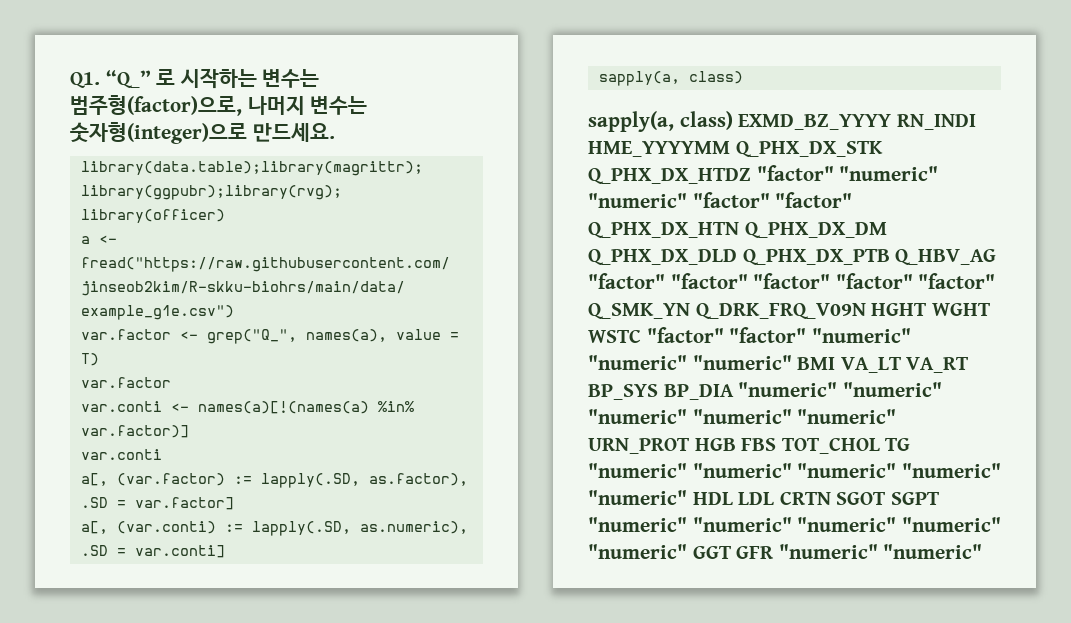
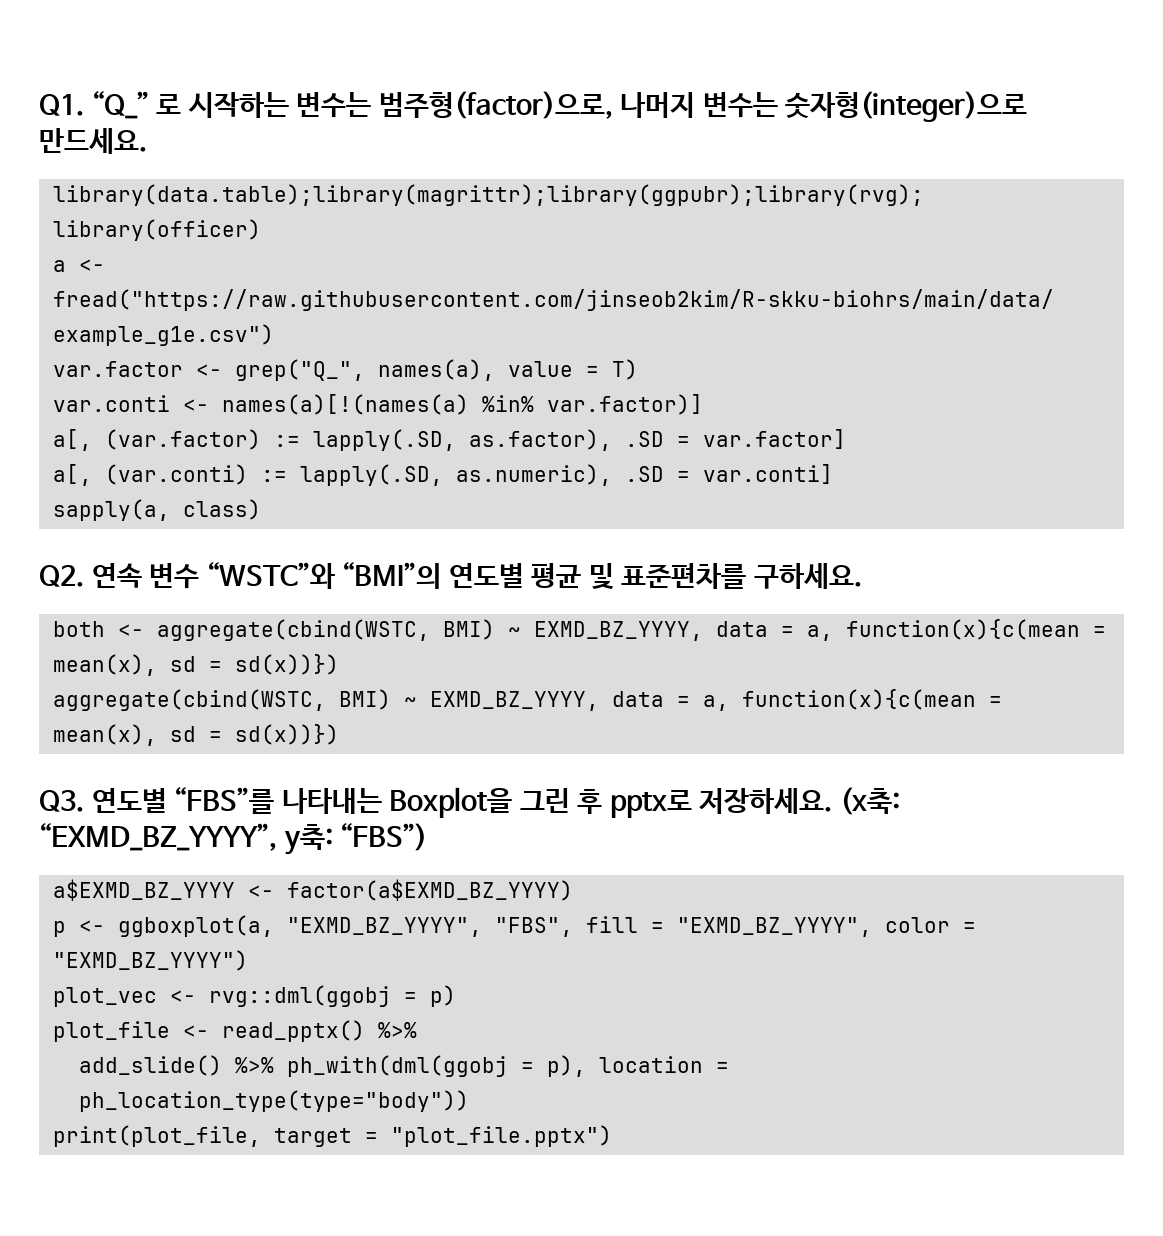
  var.factor <- grep("Q_", names(a), value = T)
- var.factor
  var.conti <- names(a)[!(names(a) %in% var.factor)]
- var.conti
- sapply(a, class) EXMD_BZ_YYYY RN_INDI HME_YYYYMM Q_PHX_DX_STK Q_PHX_DX_HTDZ "factor" "numeric" "numeric" "factor" "factor" Q_PHX_DX_HTN Q_PHX_DX_DM Q_PHX_DX_DLD Q_PHX_DX_PTB Q_HBV_AG "factor" "factor" "factor" "factor" "factor" Q_SMK_YN Q_DRK_FRQ_V09N HGHT WGHT WSTC "factor" "factor" "numeric" "numeric" "numeric" BMI VA_LT VA_RT BP_SYS BP_DIA "numeric" "numeric" "numeric" "numeric" "numeric" URN_PROT HGB FBS TOT_CHOL TG "numeric" "numeric" "numeric" "numeric" "numeric" HDL LDL CRTN SGOT SGPT "numeric" "numeric" "numeric" "numeric" "numeric" GGT GFR "numeric" "numeric"
+ Q2. 연속 변수 “WSTC”와 “BMI”의 연도별 평균 및 표준편차를 구하세요.
+ both <- aggregate(cbind(WSTC, BMI) ~ EXMD_BZ_YYYY, data = a, function(x){c(mean = mean(x), sd = sd(x))})
+ aggregate(cbind(WSTC, BMI) ~ EXMD_BZ_YYYY, data = a, function(x){c(mean = mean(x), sd = sd(x))})
+ Q3. 연도별 “FBS”를 나타내는 Boxplot을 그린 후 pptx로 저장하세요. (x축: “EXMD_BZ_YYYY”, y축: “FBS”)
+ a$EXMD_BZ_YYYY <- factor(a$EXMD_BZ_YYYY)
+ p <- ggboxplot(a, "EXMD_BZ_YYYY", "FBS", fill = "EXMD_BZ_YYYY", color = "EXMD_BZ_YYYY")
+ plot_vec <- rvg::dml(ggobj = p)
+ plot_file <- read_pptx() %>%
+ add_slide() %>% ph_with(dml(ggobj = p), location = ph_location_type(type="body"))
+ print(plot_file, target = "plot_file.pptx")

